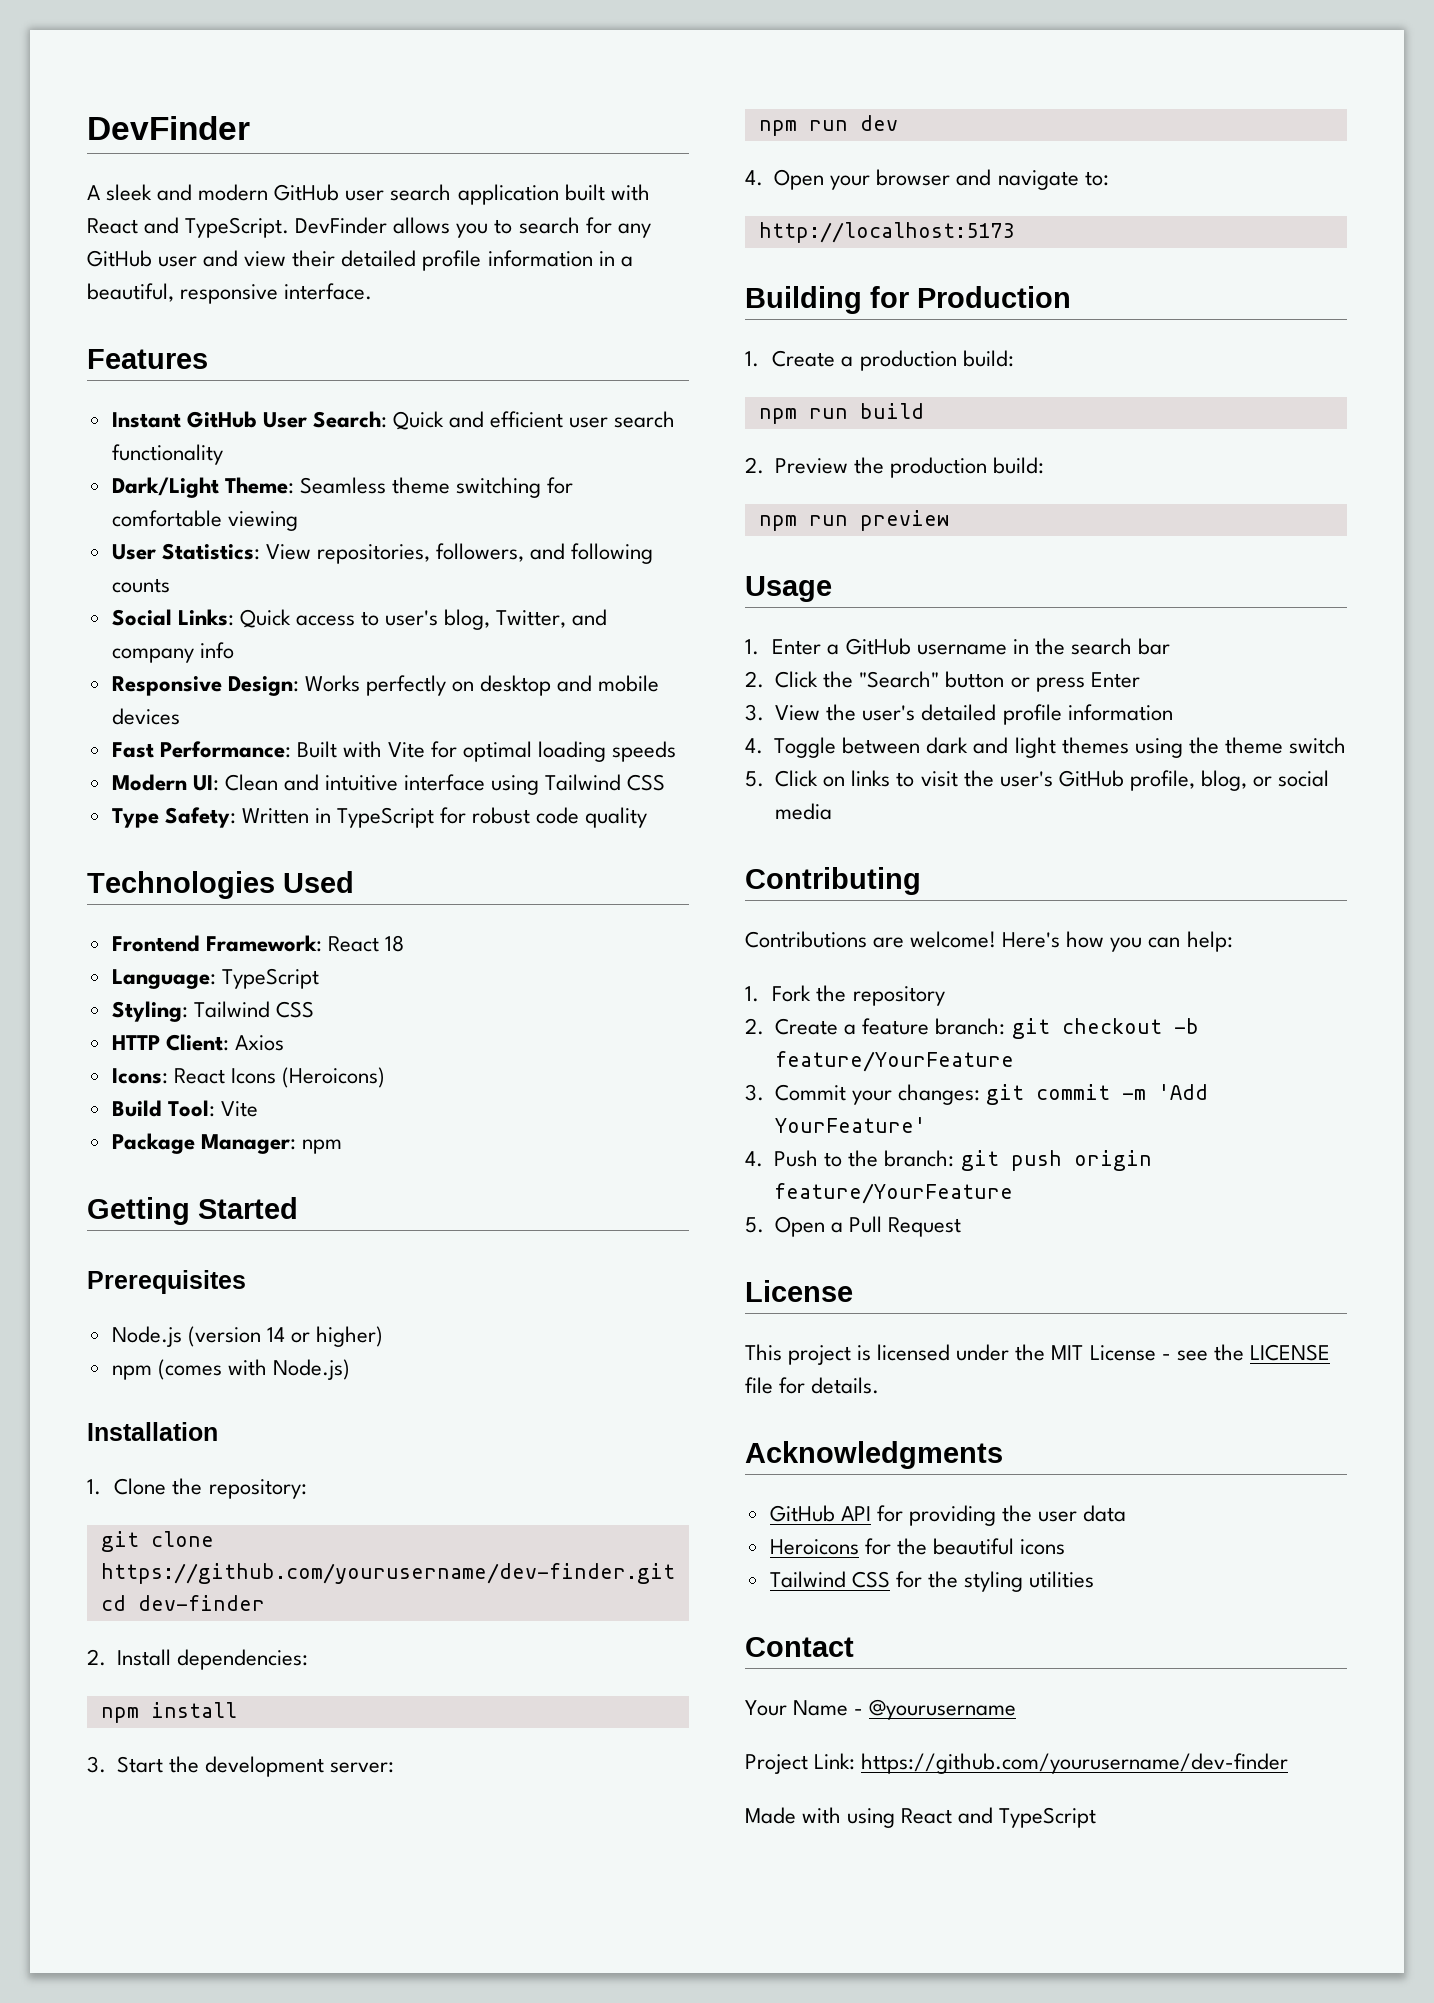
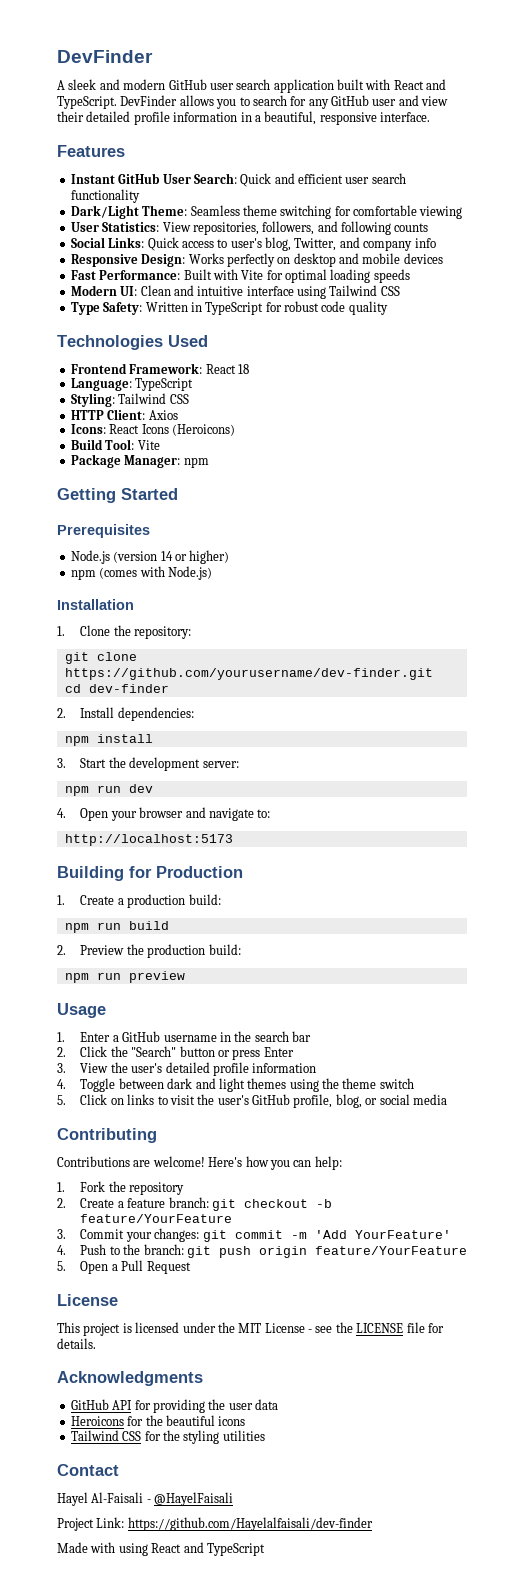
- Your Name - @yourusername
+ Hayel Al-Faisali - @HayelFaisali
- Project Link: https://github.com/yourusername/dev-finder
+ Project Link: https://github.com/Hayelalfaisali/dev-finder

